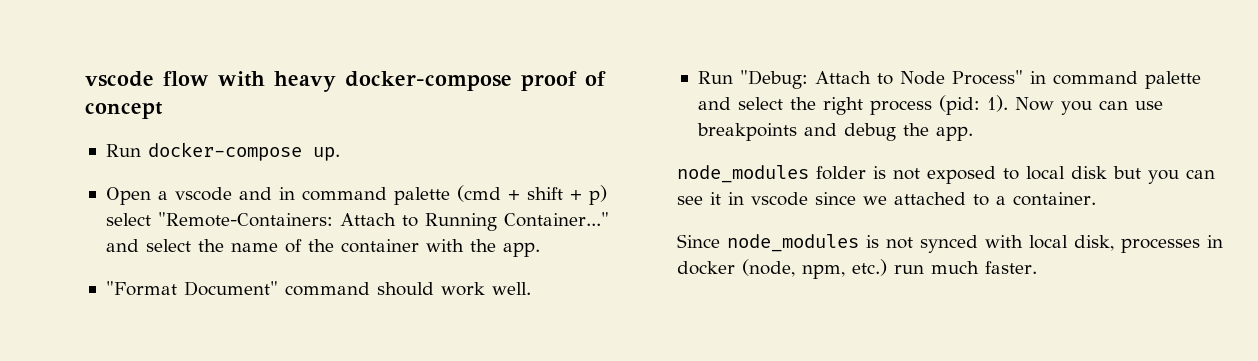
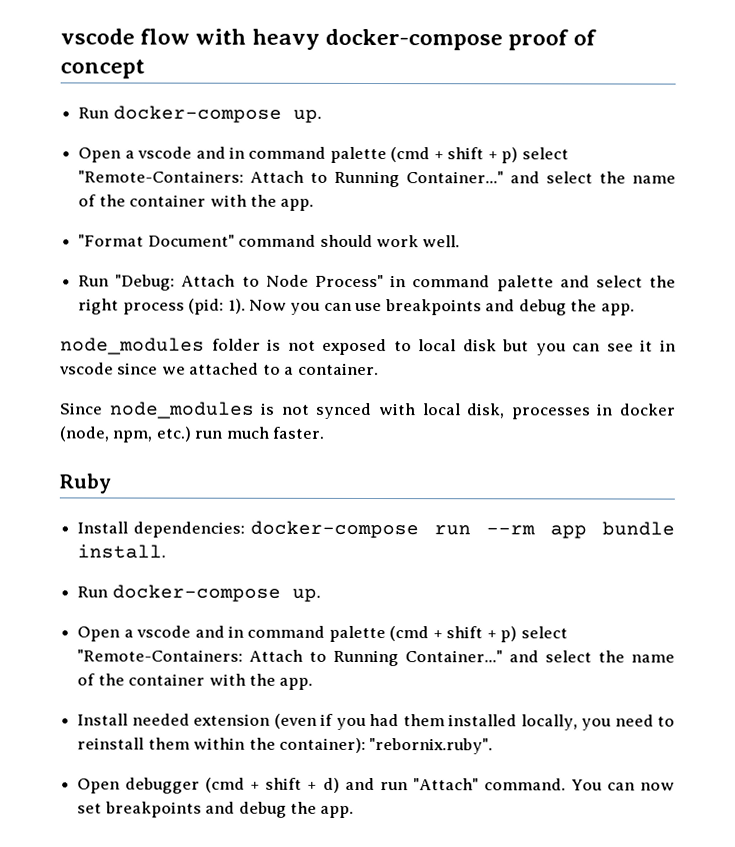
+ Ruby
+ Install dependencies: docker-compose run --rm app bundle install.
+ Run docker-compose up.
+ Open a vscode and in command palette (cmd + shift + p) select "Remote-Containers: Attach to Running Container..." and select the name of the container with the app.
+ Install needed extension (even if you had them installed locally, you need to reinstall them within the container): "rebornix.ruby".
+ Open debugger (cmd + shift + d) and run "Attach" command. You can now set breakpoints and debug the app.

